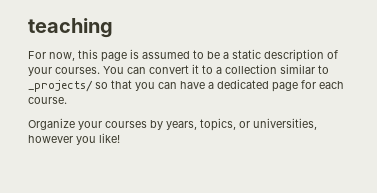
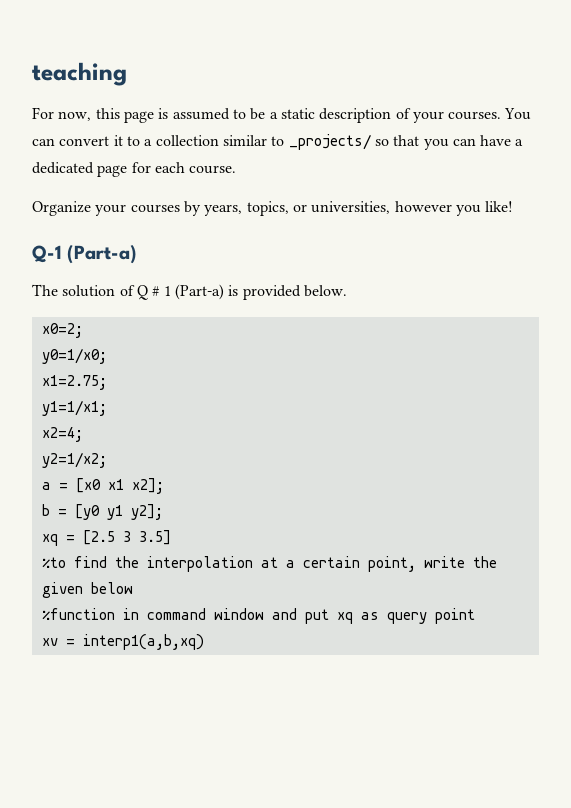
+ Q-1 (Part-a)
+ The solution of Q # 1 (Part-a) is provided below.
+ x0=2;
+ y0=1/x0;
+ x1=2.75;
+ y1=1/x1;
+ x2=4;
+ y2=1/x2;
+ a = [x0 x1 x2];
+ b = [y0 y1 y2];
+ xq = [2.5 3 3.5]
+ %to find the interpolation at a certain point, write the given below
+ %function in command window and put xq as query point
+ xv = interp1(a,b,xq)

